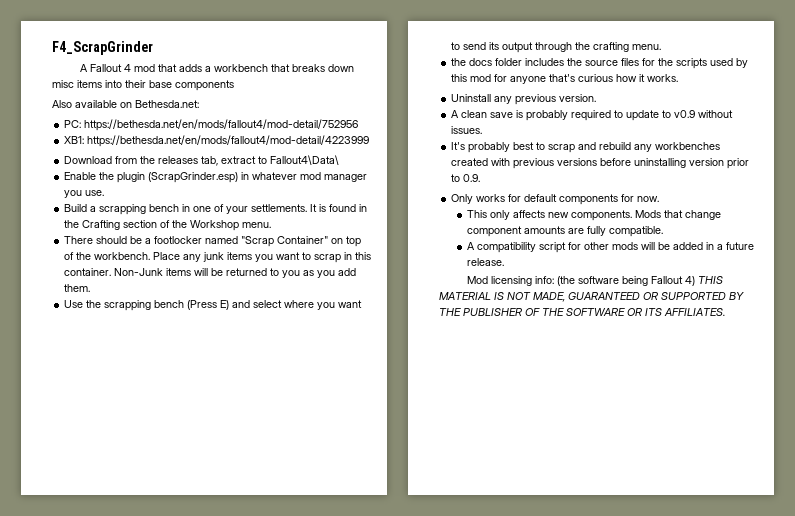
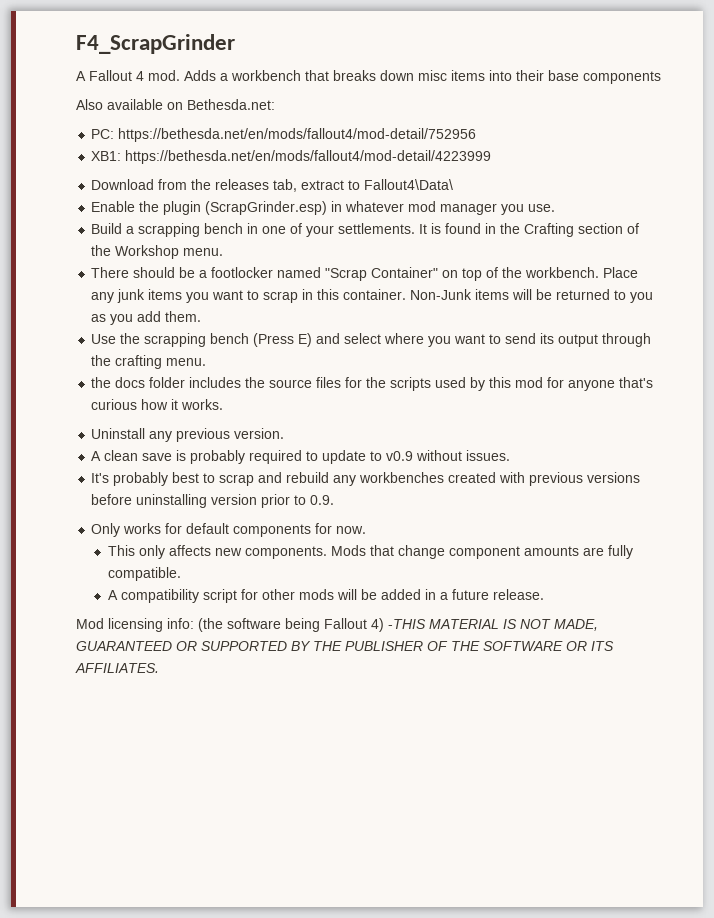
- A Fallout 4 mod that adds a workbench that breaks down misc items into their base components
+ A Fallout 4 mod. Adds a workbench that breaks down misc items into their base components
- Mod licensing info: (the software being Fallout 4) THIS MATERIAL IS NOT MADE, GUARANTEED OR SUPPORTED BY THE PUBLISHER OF THE SOFTWARE OR ITS AFFILIATES.
+ Mod licensing info: (the software being Fallout 4) -THIS MATERIAL IS NOT MADE, GUARANTEED OR SUPPORTED BY THE PUBLISHER OF THE SOFTWARE OR ITS AFFILIATES.

